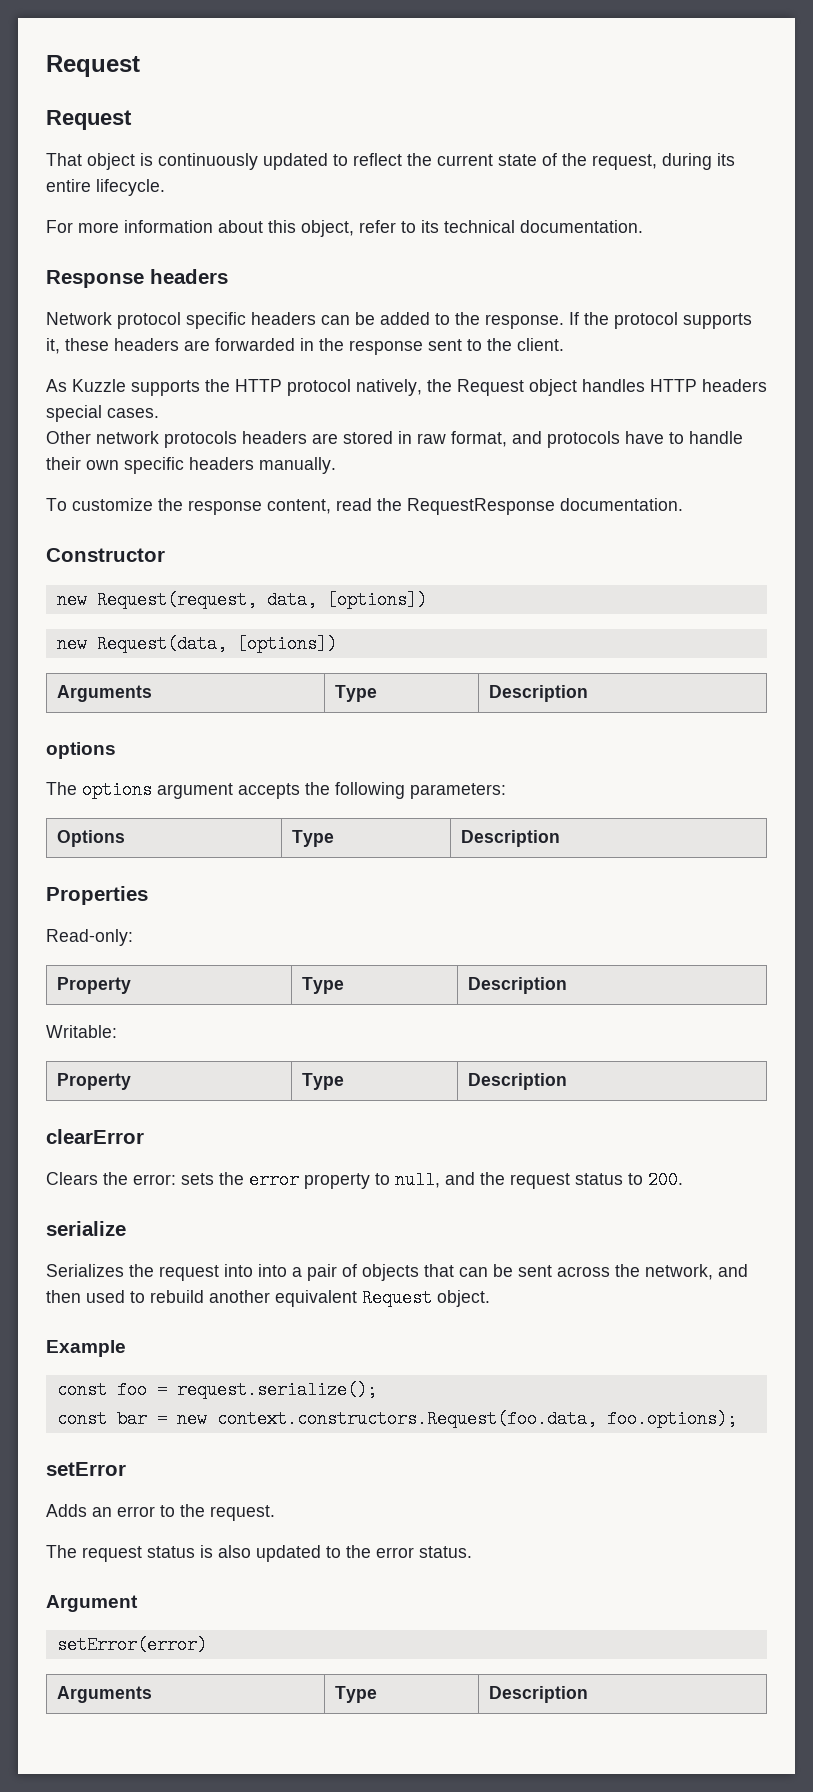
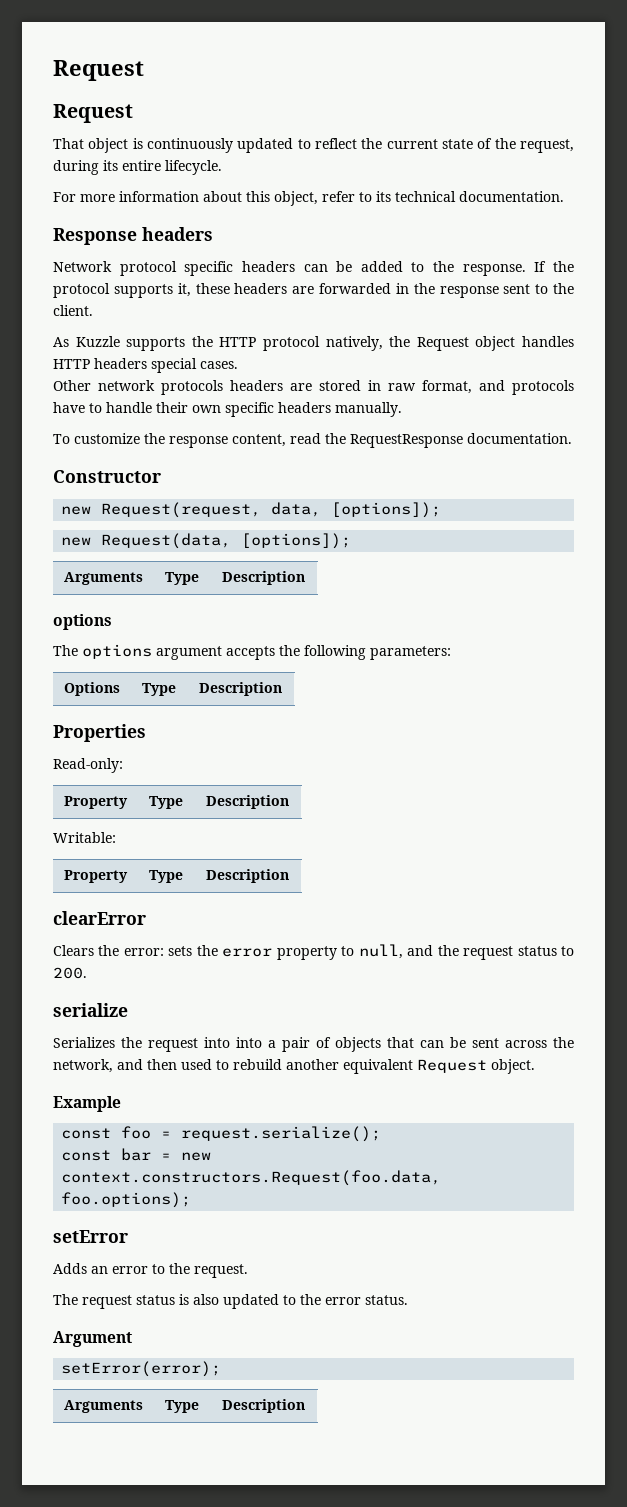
- new Request(request, data, [options])
+ new Request(request, data, [options]);
- new Request(data, [options])
+ new Request(data, [options]);
- setError(error)
+ setError(error);

